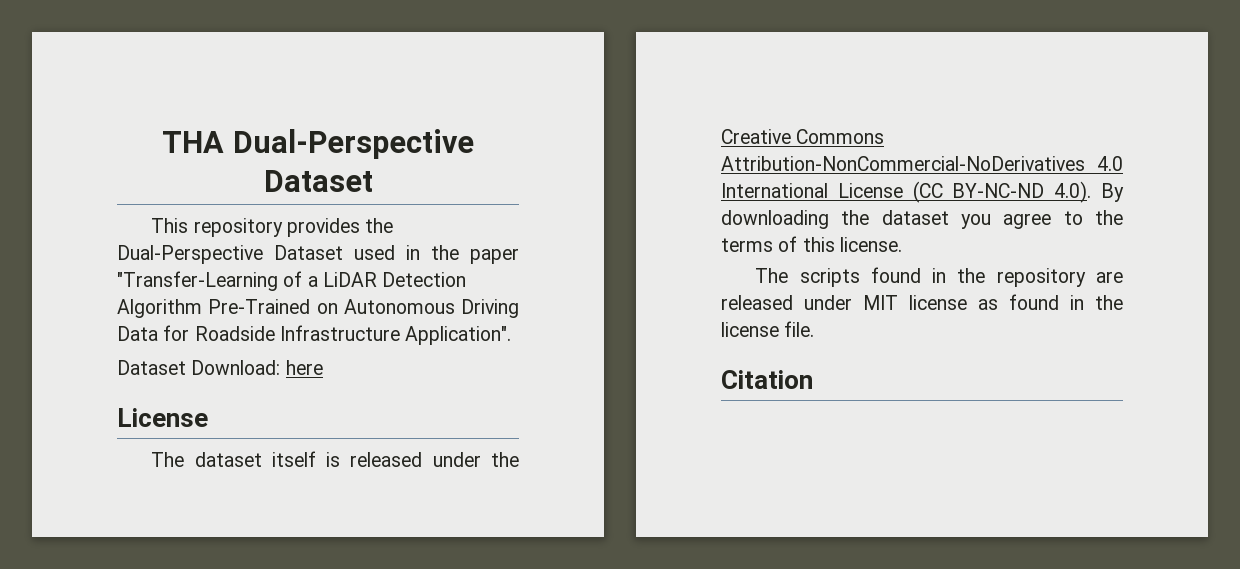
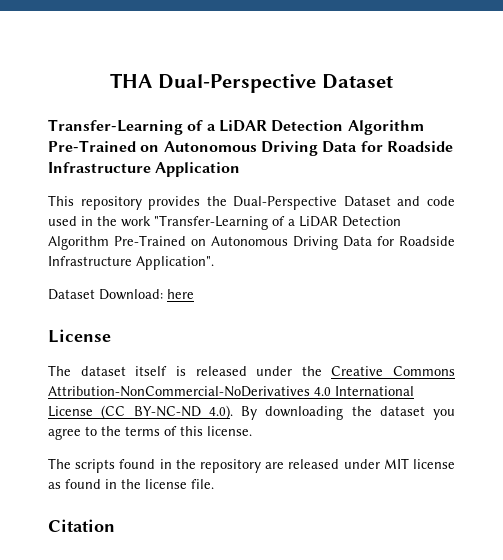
+ Transfer-Learning of a LiDAR Detection Algorithm Pre-Trained on Autonomous Driving Data for Roadside Infrastructure Application
- This repository provides the Dual-Perspective Dataset used in the paper "Transfer-Learning of a LiDAR Detection Algorithm Pre-Trained on Autonomous Driving Data for Roadside Infrastructure Application".
+ This repository provides the Dual-Perspective Dataset and code used in the work "Transfer-Learning of a LiDAR Detection Algorithm Pre-Trained on Autonomous Driving Data for Roadside Infrastructure Application".

